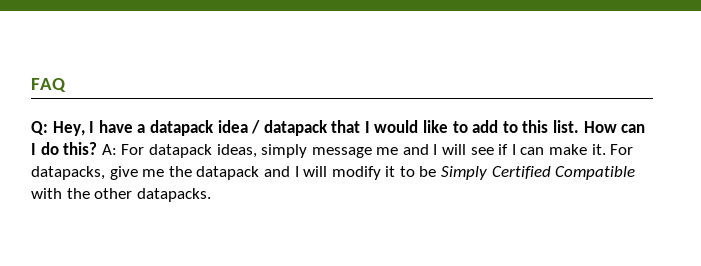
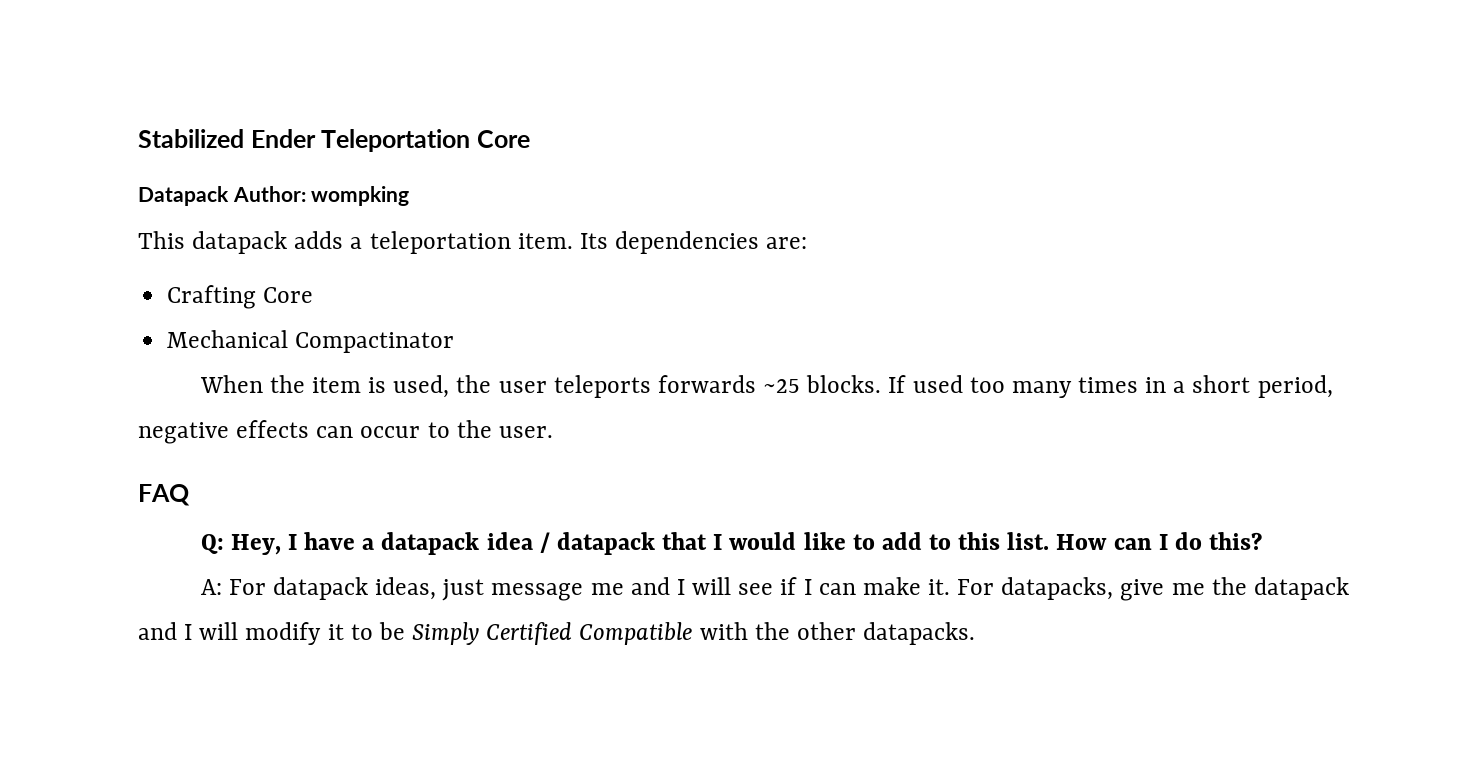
+ Stabilized Ender Teleportation Core
+ Datapack Author: wompking
+ This datapack adds a teleportation item. Its dependencies are:
+ Crafting Core
+ Mechanical Compactinator
+ When the item is used, the user teleports forwards ~25 blocks. If used too many times in a short period, negative effects can occur to the user.
- How can I do this? A: For datapack ideas, simply message me and I will see if I can make it.
+ How can I do this?
+ A: For datapack ideas, just message me and I will see if I can make it.

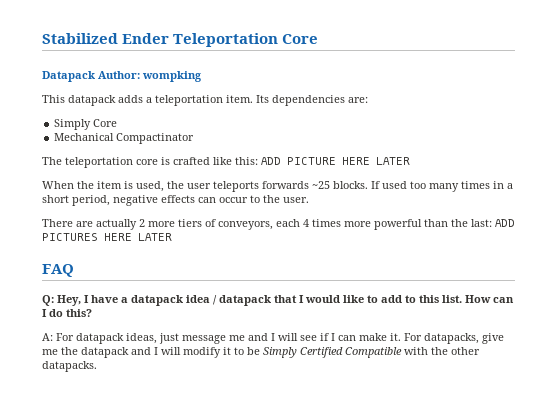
- Crafting Core
+ Simply Core
+ The teleportation core is crafted like this: ADD PICTURE HERE LATER
+ There are actually 2 more tiers of conveyors, each 4 times more powerful than the last: ADD PICTURES HERE LATER

